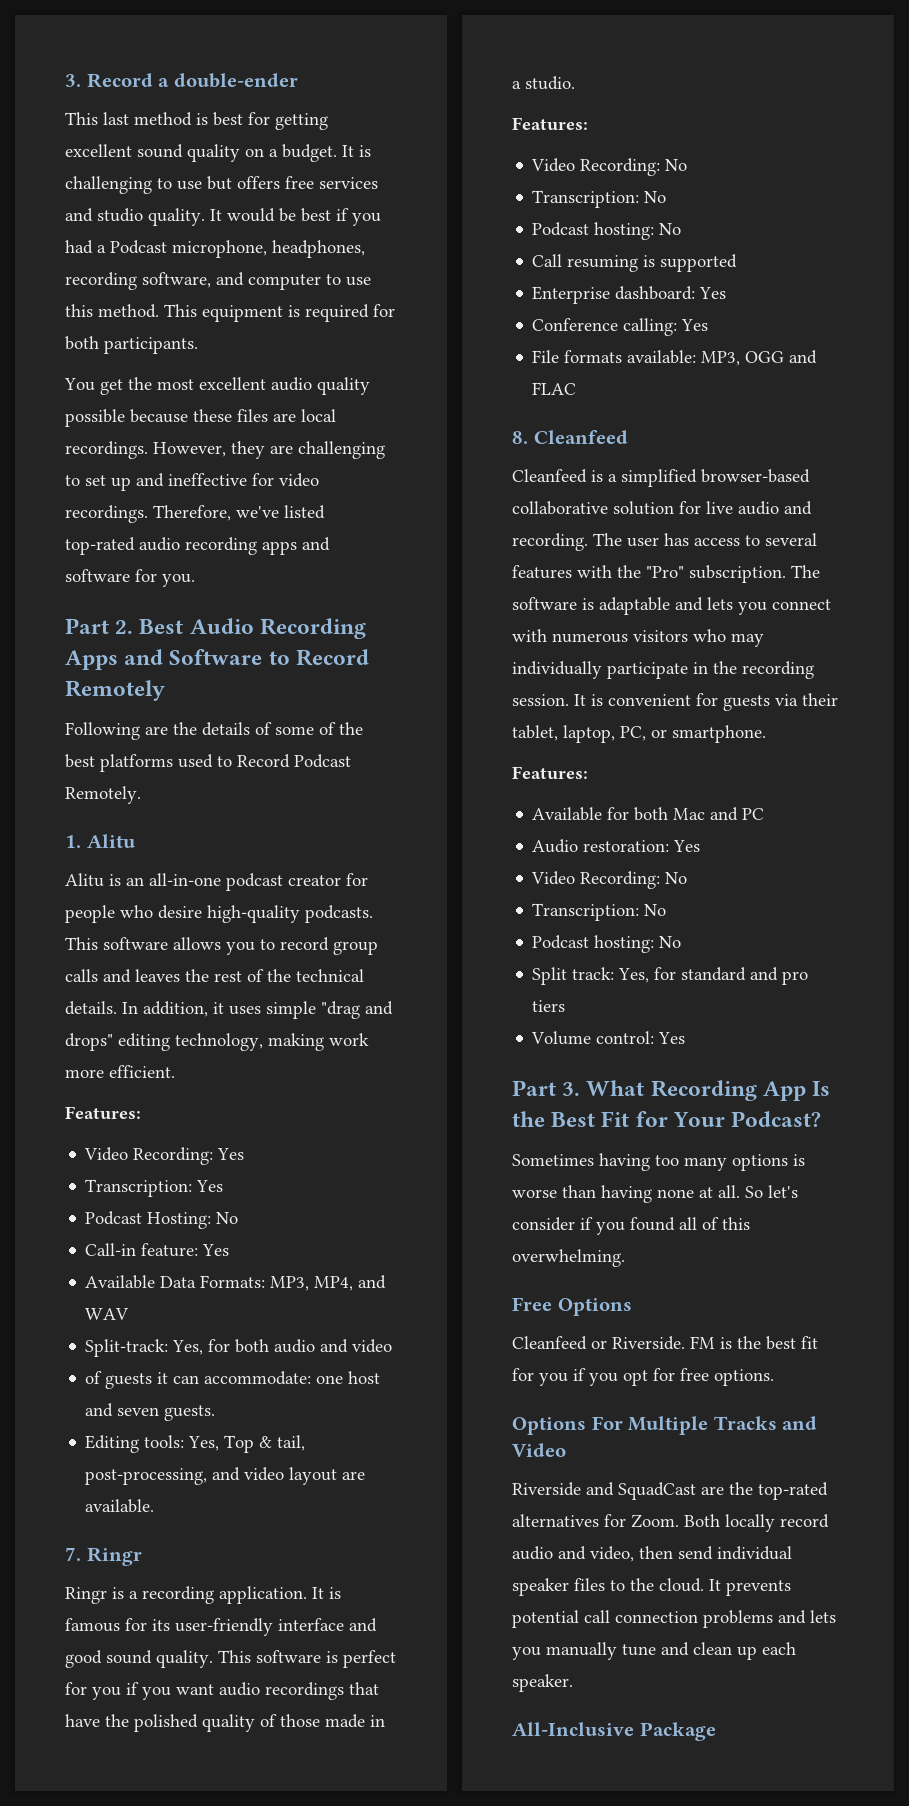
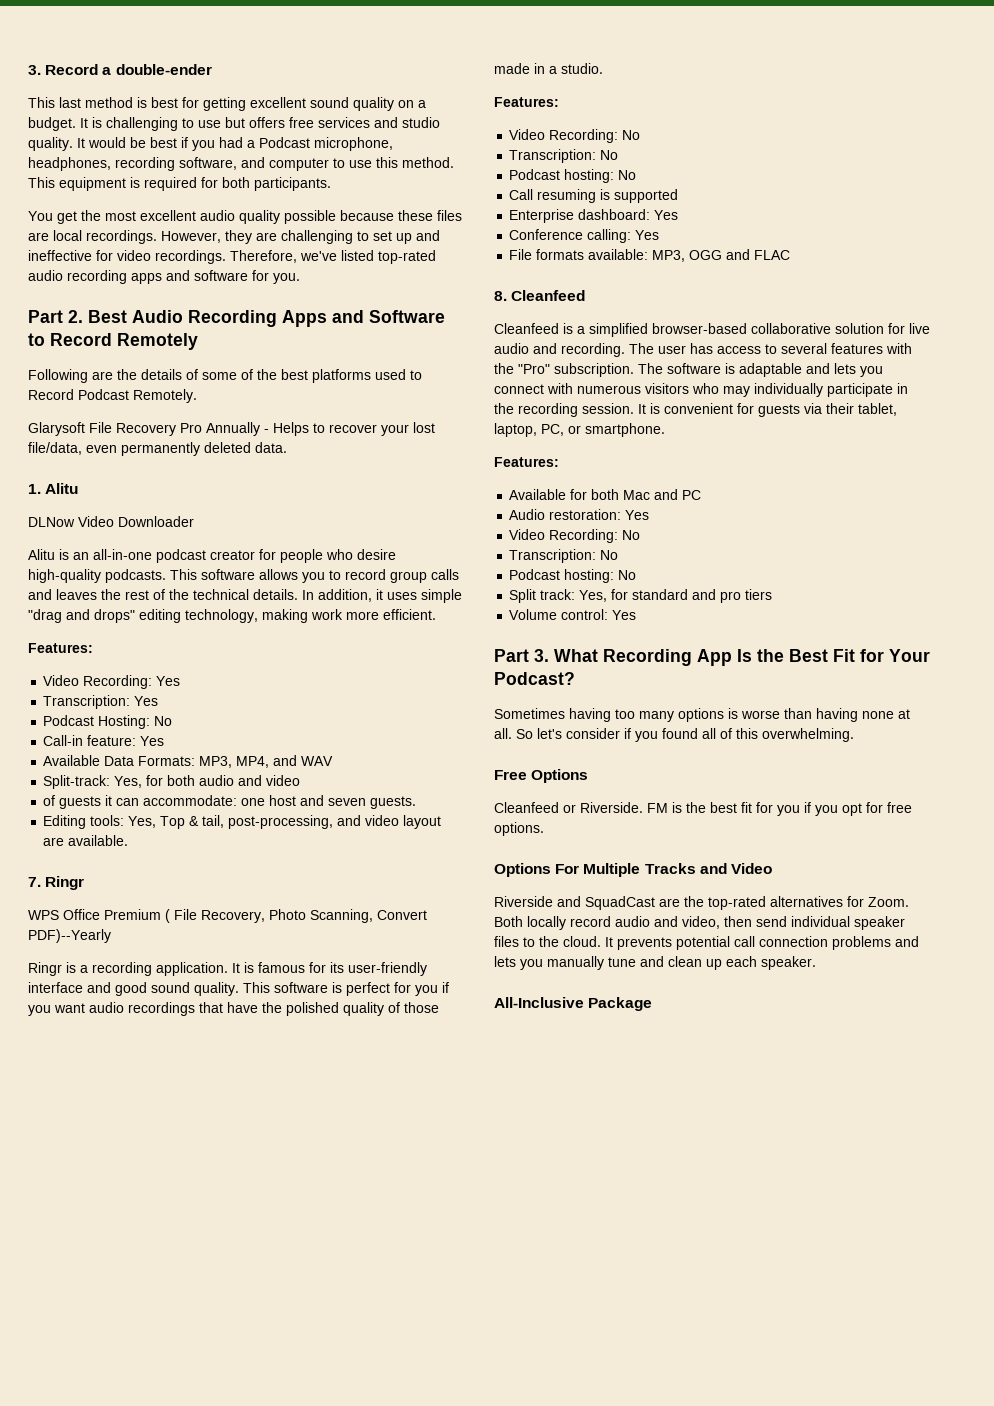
+ Glarysoft File Recovery Pro Annually - Helps to recover your lost file/data, even permanently deleted data.
+ DLNow Video Downloader
+ WPS Office Premium ( File Recovery, Photo Scanning, Convert PDF)--Yearly

